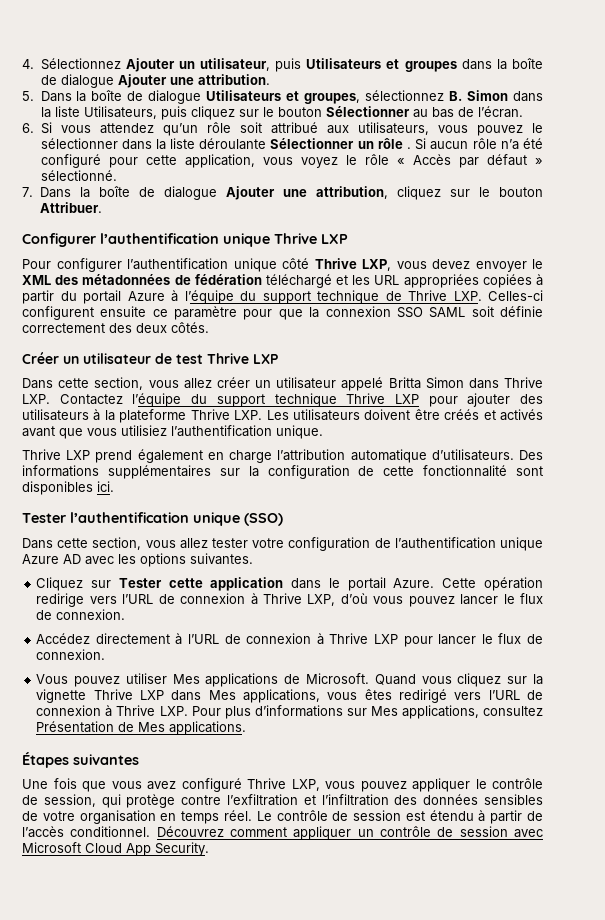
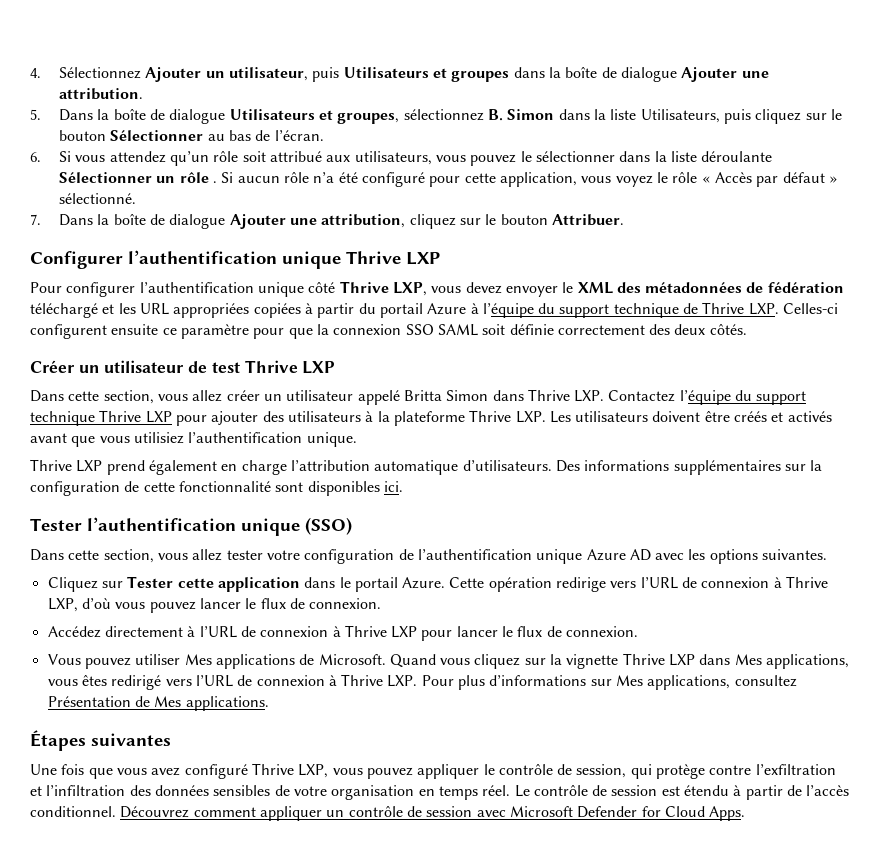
- Découvrez comment appliquer un contrôle de session avec Microsoft Cloud App Security.
+ Découvrez comment appliquer un contrôle de session avec Microsoft Defender for Cloud Apps.

